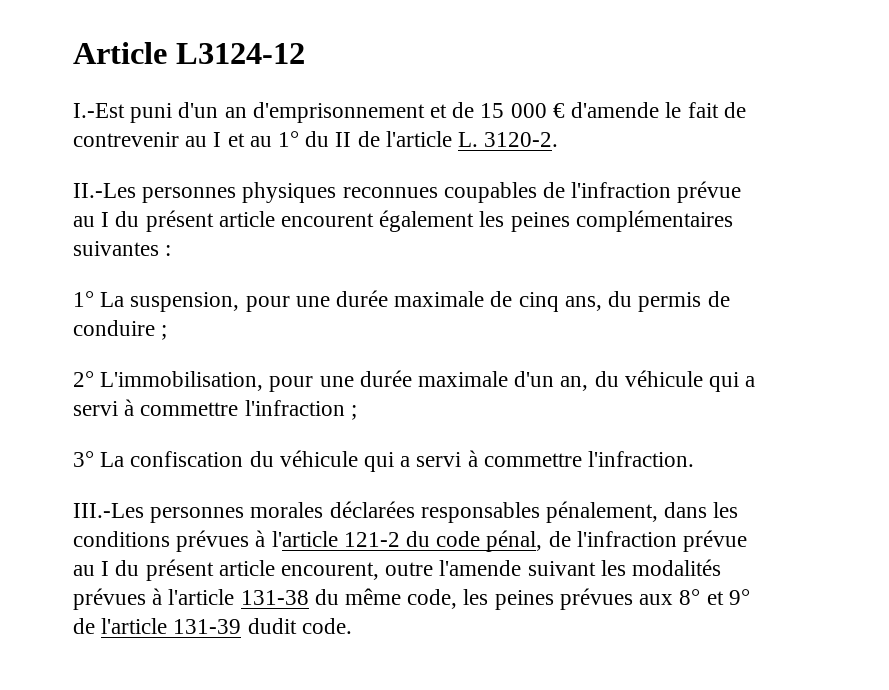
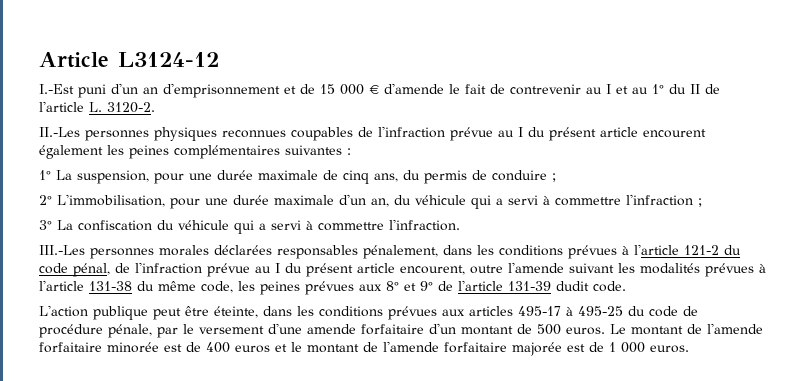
+ L'action publique peut être éteinte, dans les conditions prévues aux articles 495-17 à 495-25 du code de procédure pénale, par le versement d'une amende forfaitaire d'un montant de 500 euros. Le montant de l'amende forfaitaire minorée est de 400 euros et le montant de l'amende forfaitaire majorée est de 1 000 euros.

